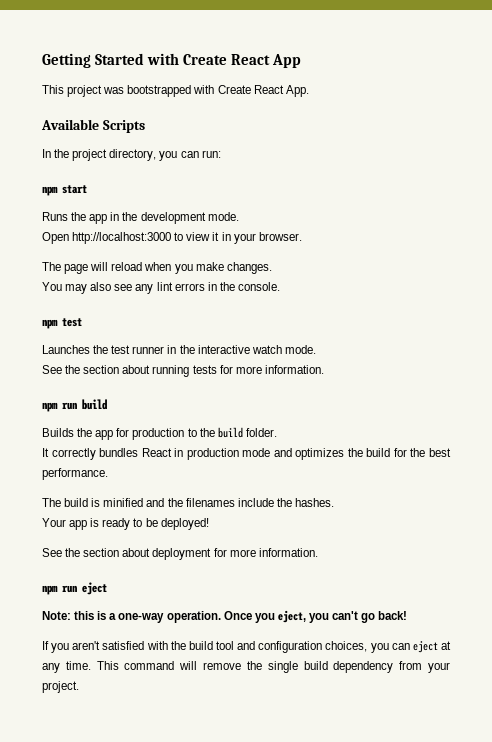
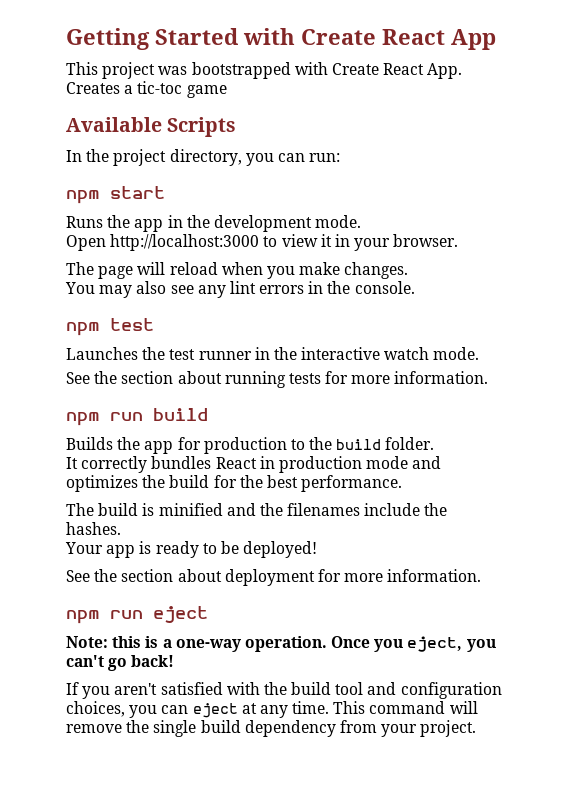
- This project was bootstrapped with Create React App.
+ This project was bootstrapped with Create React App. Creates a tic-toc game

